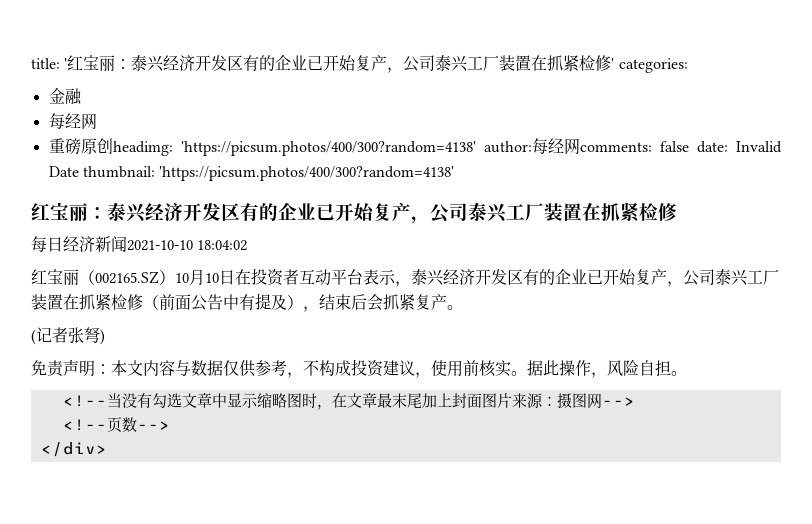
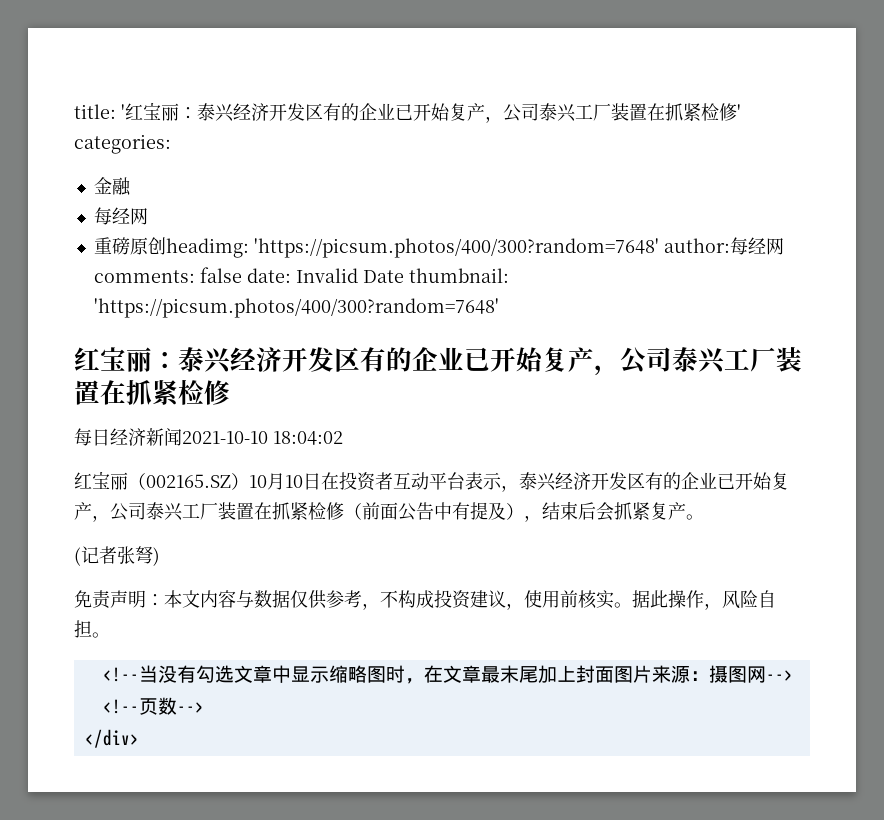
- 重磅原创headimg: 'https://picsum.photos/400/300?random=4138' author:每经网comments: false date: Invalid Date thumbnail: 'https://picsum.photos/400/300?random=4138'
+ 重磅原创headimg: 'https://picsum.photos/400/300?random=7648' author:每经网comments: false date: Invalid Date thumbnail: 'https://picsum.photos/400/300?random=7648'

